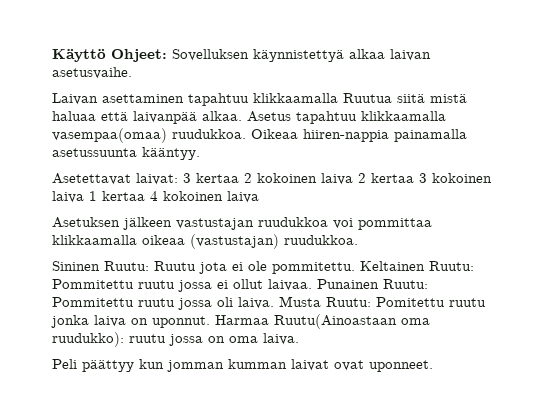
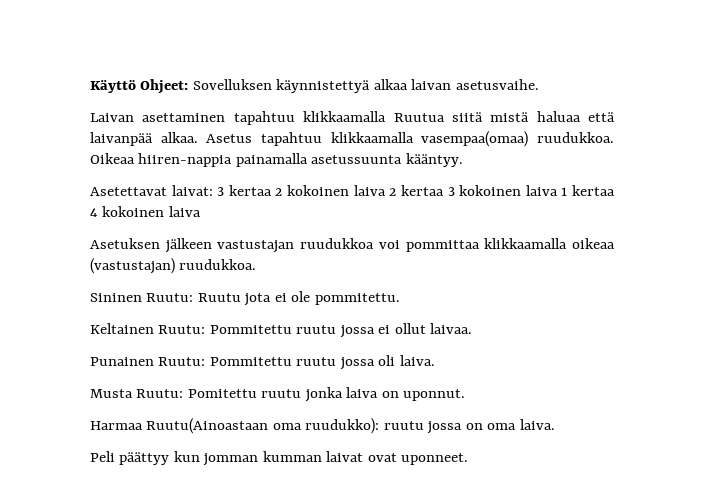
- Sininen Ruutu: Ruutu jota ei ole pommitettu. Keltainen Ruutu: Pommitettu ruutu jossa ei ollut laivaa. Punainen Ruutu: Pommitettu ruutu jossa oli laiva. Musta Ruutu: Pomitettu ruutu jonka laiva on uponnut. Harmaa Ruutu(Ainoastaan oma ruudukko): ruutu jossa on oma laiva.
+ Sininen Ruutu: Ruutu jota ei ole pommitettu.
+ Keltainen Ruutu: Pommitettu ruutu jossa ei ollut laivaa.
+ Punainen Ruutu: Pommitettu ruutu jossa oli laiva.
+ Musta Ruutu: Pomitettu ruutu jonka laiva on uponnut.
+ Harmaa Ruutu(Ainoastaan oma ruudukko): ruutu jossa on oma laiva.

